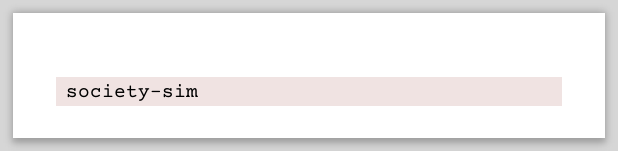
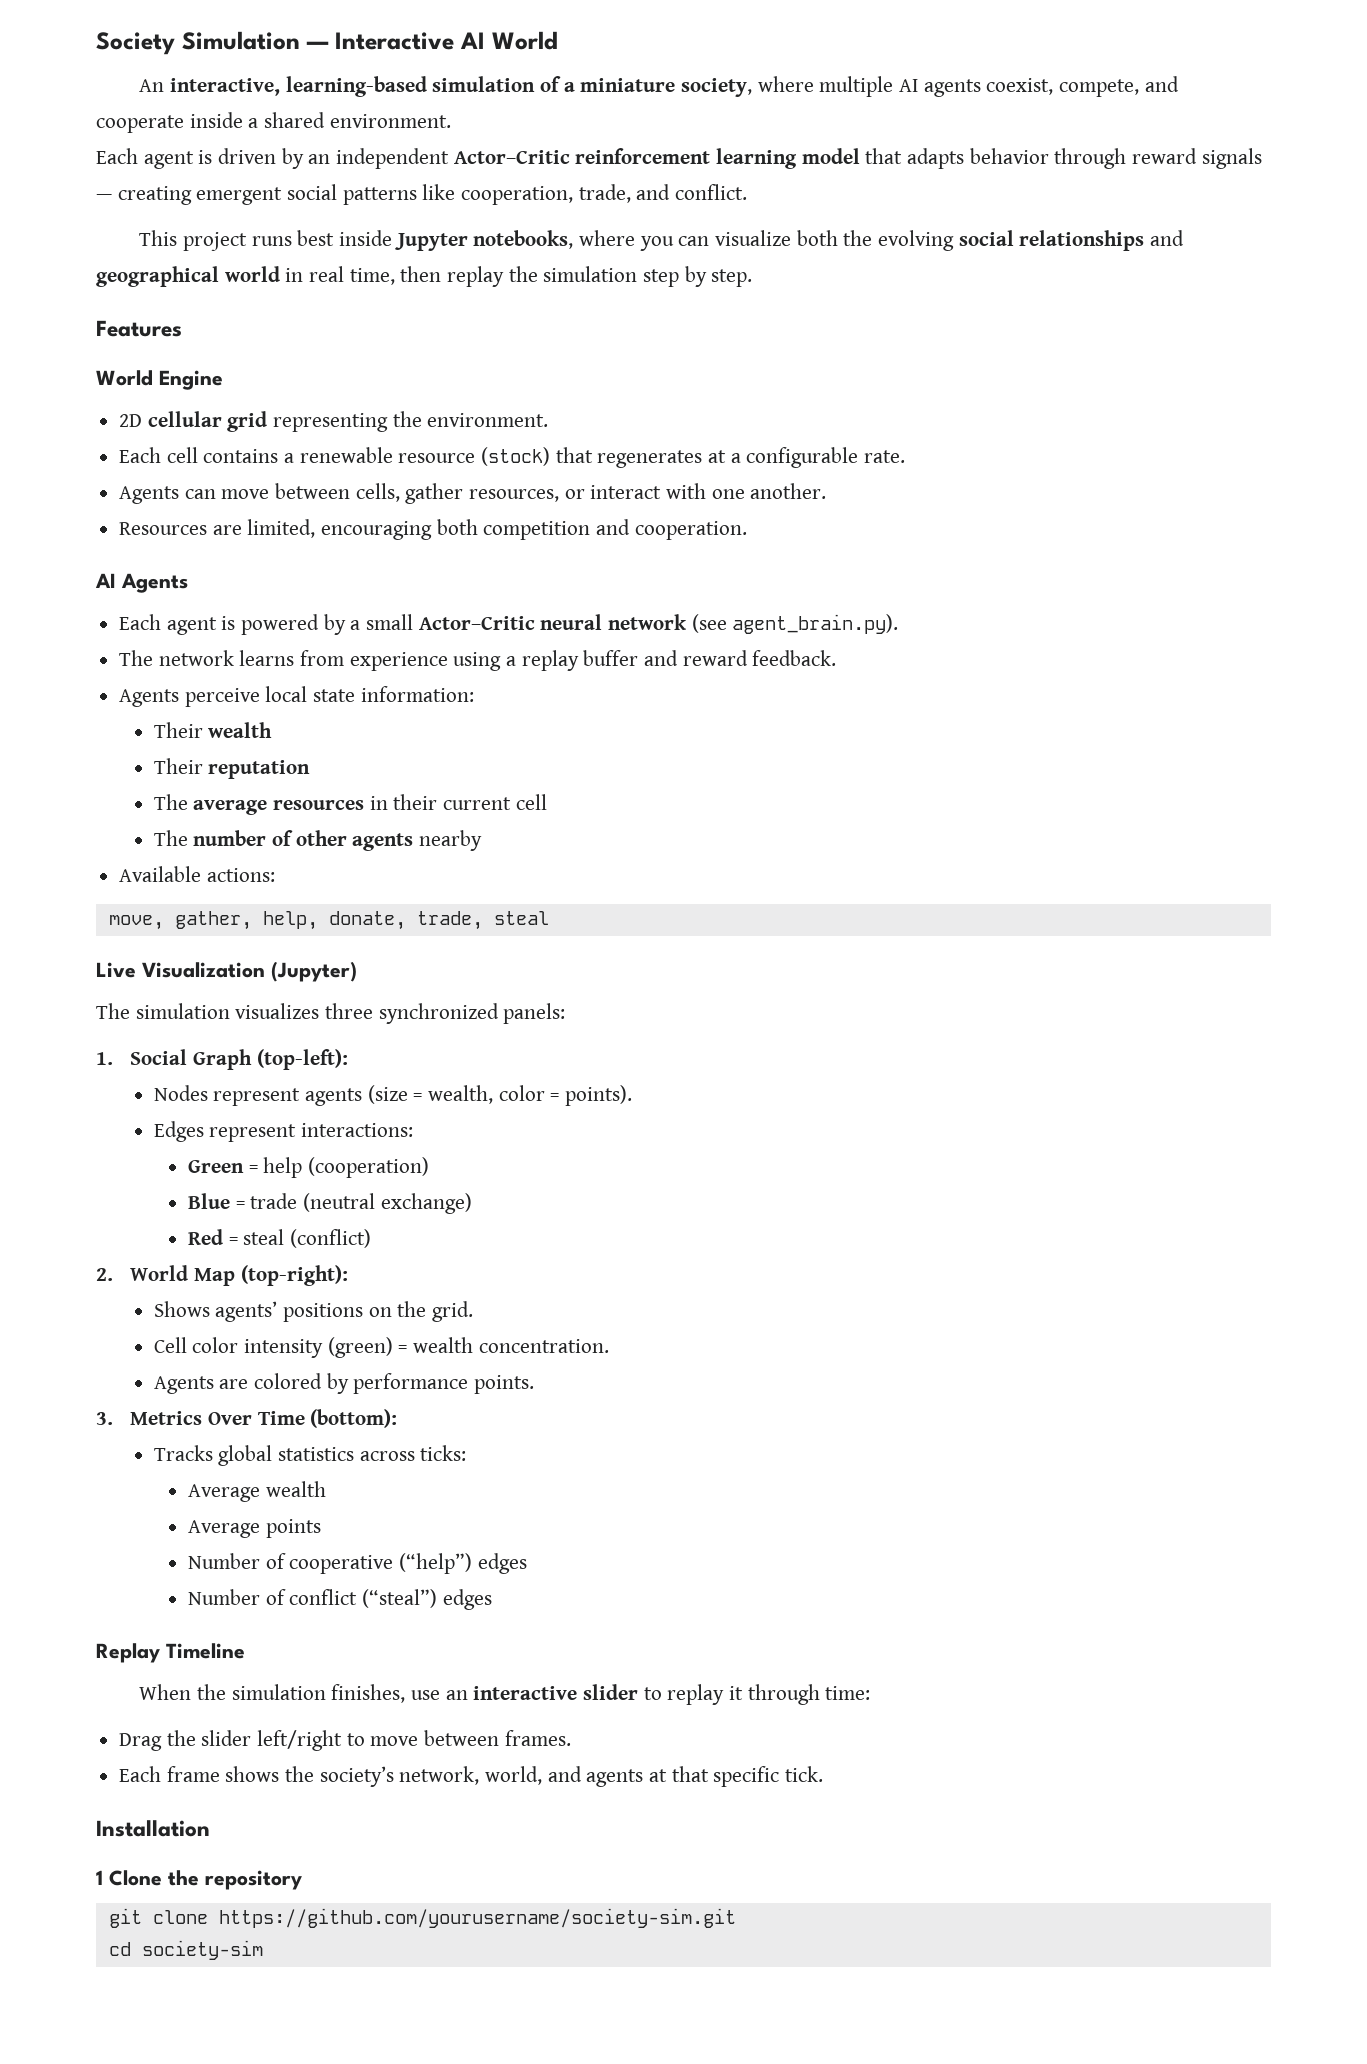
- society-sim
+ Society Simulation — Interactive AI World
+ An interactive, learning-based simulation of a miniature society, where multiple AI agents coexist, compete, and cooperate inside a shared environment.
+ Each agent is driven by an independent Actor–Critic reinforcement learning model that adapts behavior through reward signals — creating emergent social patterns like cooperation, trade, and conflict.
+ This project runs best inside Jupyter notebooks, where you can visualize both the evolving social relationships and geographical world in real time, then replay the simulation step by step.
+ Features
+ World Engine
+ 2D cellular grid representing the environment.
+ Each cell contains a renewable resource (stock) that regenerates at a configurable rate.
+ Agents can move between cells, gather resources, or interact with one another.
+ Resources are limited, encouraging both competition and cooperation.
+ AI Agents
+ Each agent is powered by a small Actor–Critic neural network (see agent_brain.py).
+ The network learns from experience using a replay buffer and reward feedback.
+ Agents perceive local state information:
+ Their wealth
+ Their reputation
+ The average resources in their current cell
+ The number of other agents nearby
+ Available actions:
+ move, gather, help, donate, trade, steal
+ Live Visualization (Jupyter)
+ The simulation visualizes three synchronized panels:
+ 1. Social Graph (top-left):
+ Nodes represent agents (size = wealth, color = points).
+ Edges represent interactions:
+ Green = help (cooperation)
+ Blue = trade (neutral exchange)
+ Red = steal (conflict)
+ 2. World Map (top-right):
+ Shows agents’ positions on the grid.
+ Cell color intensity (green) = wealth concentration.
+ Agents are colored by performance points.
+ 3. Metrics Over Time (bottom):
+ Tracks global statistics across ticks:
+ Average wealth
+ Average points
+ Number of cooperative (“help”) edges
+ Number of conflict (“steal”) edges
+ Replay Timeline
+ When the simulation finishes, use an interactive slider to replay it through time:
+ Drag the slider left/right to move between frames.
+ Each frame shows the society’s network, world, and agents at that specific tick.
+ Installation
+ 1 Clone the repository
+ git clone https://github.com/yourusername/society-sim.git
+ cd society-sim

